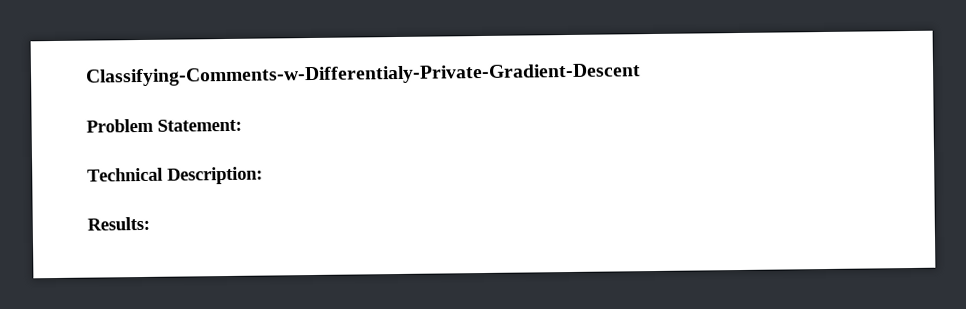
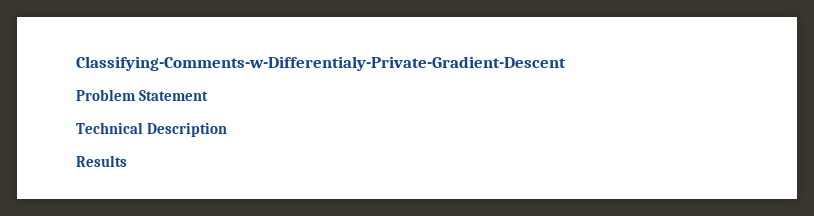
- Problem Statement:
+ Problem Statement
- Technical Description:
- Results:
+ Technical Description
+ Results

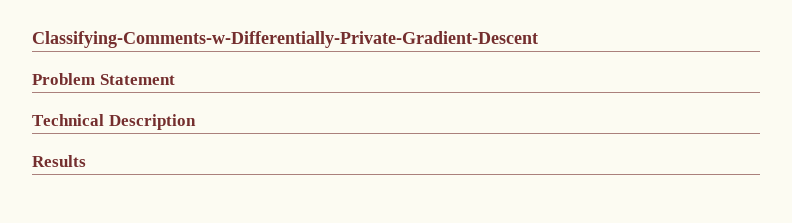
- Classifying-Comments-w-Differentialy-Private-Gradient-Descent
+ Classifying-Comments-w-Differentially-Private-Gradient-Descent

